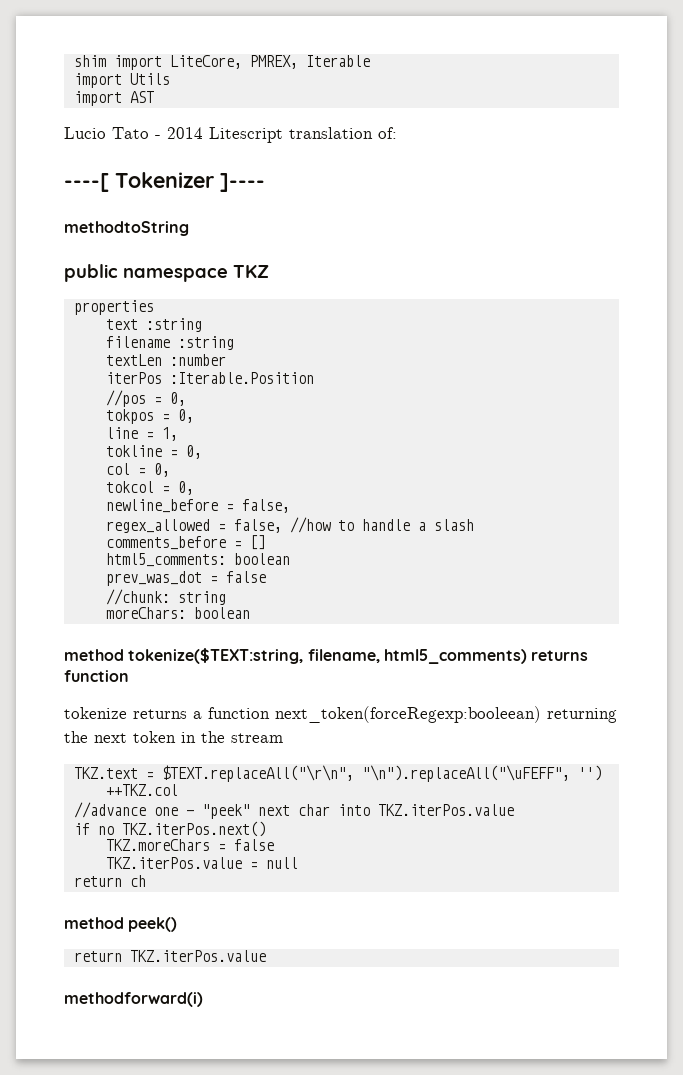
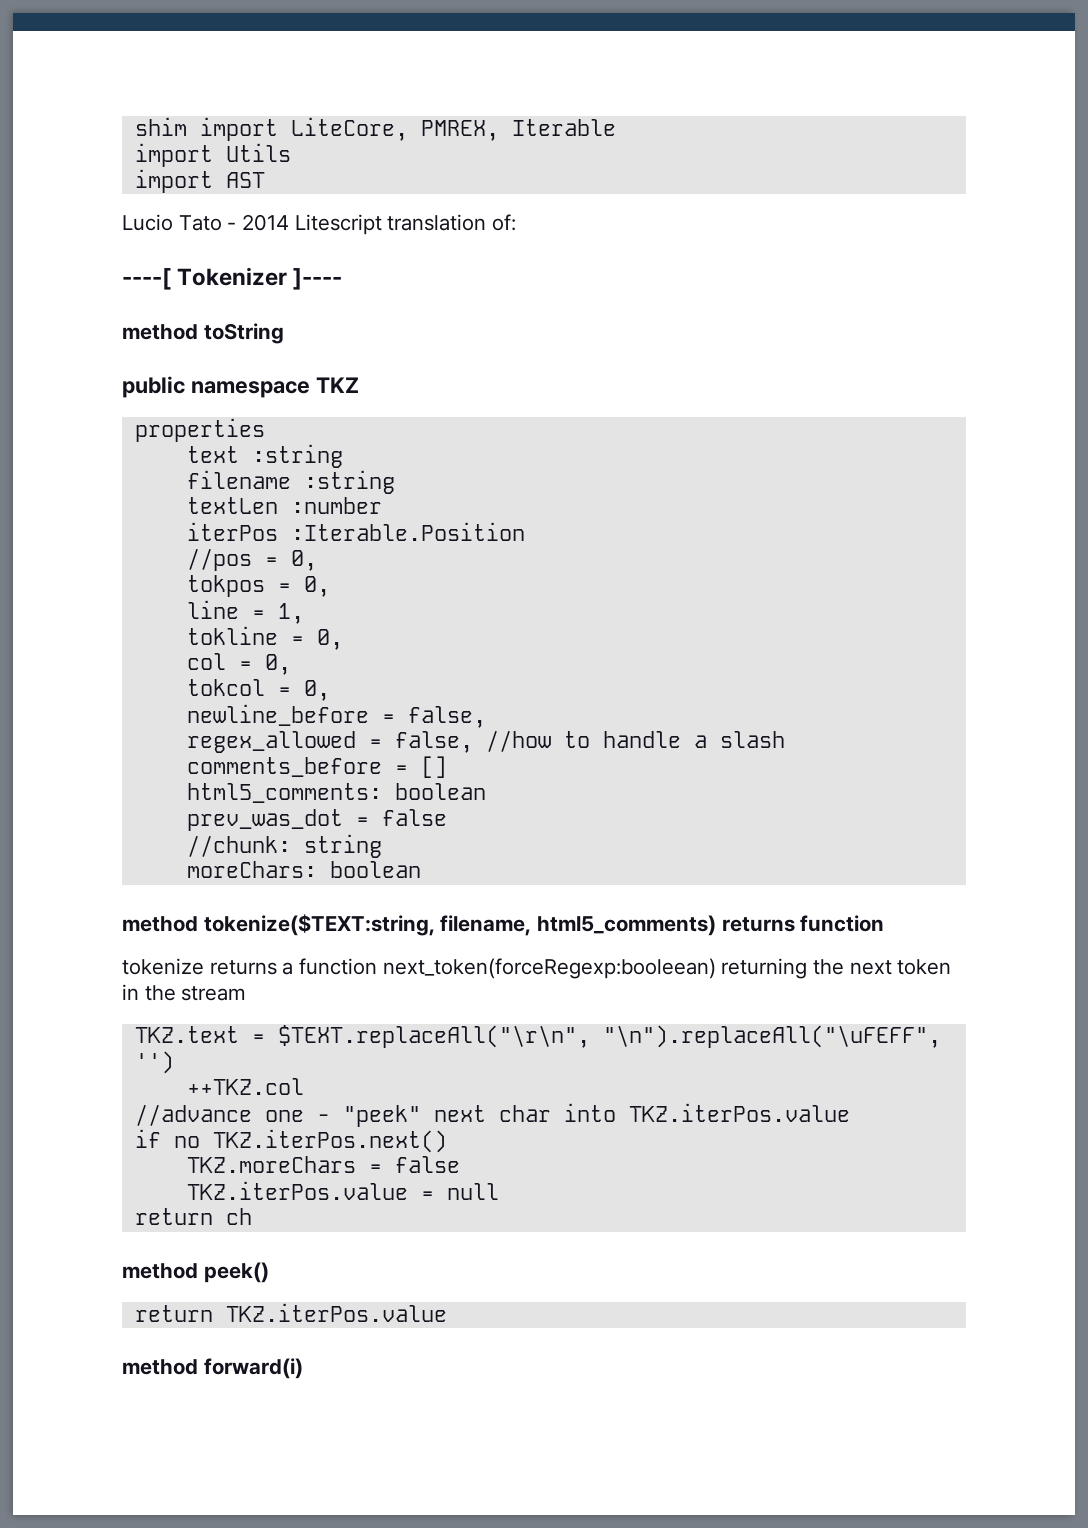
- methodtoString
+ method toString
- methodforward(i)
+ method forward(i)

